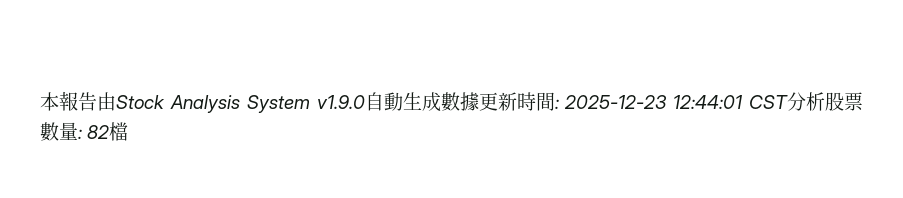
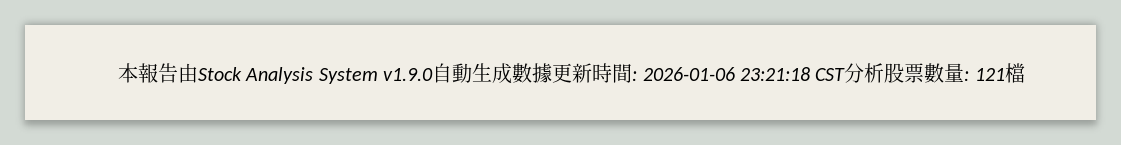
- 本報告由Stock Analysis System v1.9.0自動生成數據更新時間: 2025-12-23 12:44:01 CST分析股票數量: 82檔
+ 本報告由Stock Analysis System v1.9.0自動生成數據更新時間: 2026-01-06 23:21:18 CST分析股票數量: 121檔

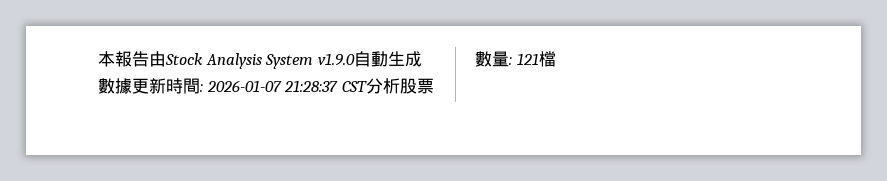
- 本報告由Stock Analysis System v1.9.0自動生成數據更新時間: 2026-01-06 23:21:18 CST分析股票數量: 121檔
+ 本報告由Stock Analysis System v1.9.0自動生成數據更新時間: 2026-01-07 21:28:37 CST分析股票數量: 121檔

